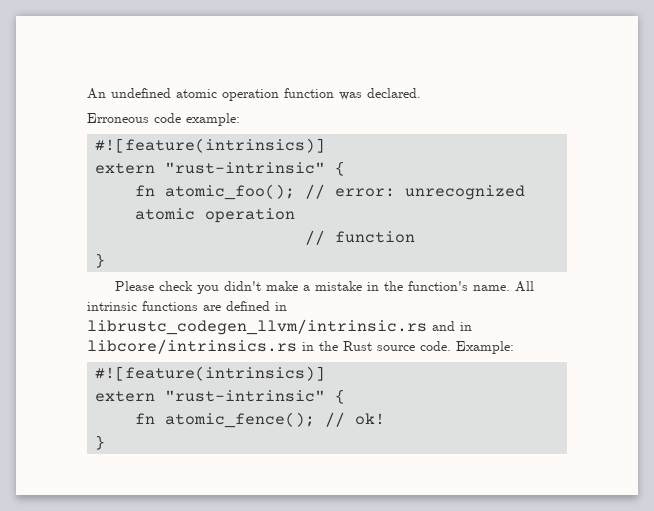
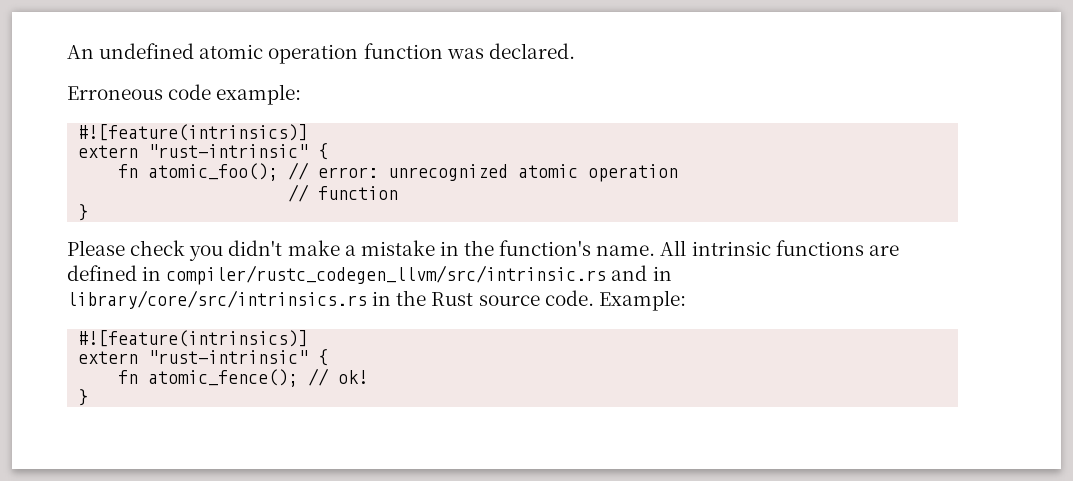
- All intrinsic functions are defined in librustc_codegen_llvm/intrinsic.rs and in libcore/intrinsics.rs in the Rust source code.
+ All intrinsic functions are defined in compiler/rustc_codegen_llvm/src/intrinsic.rs and in library/core/src/intrinsics.rs in the Rust source code.

